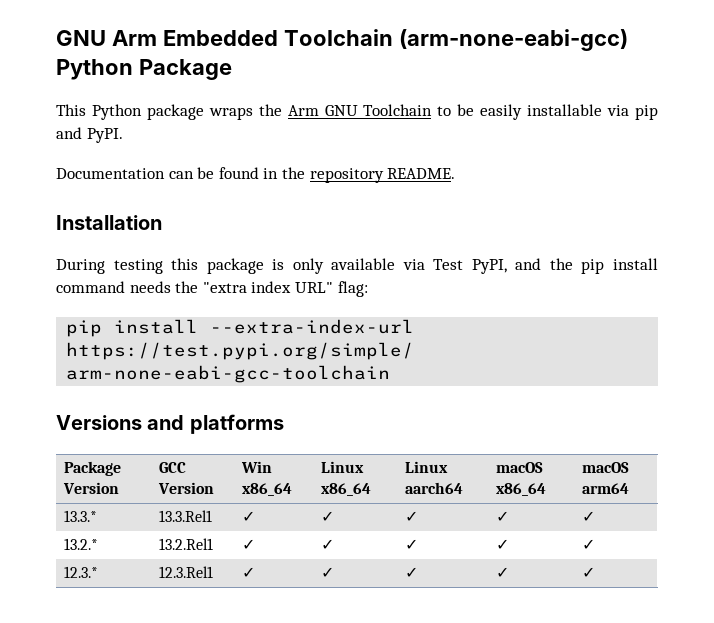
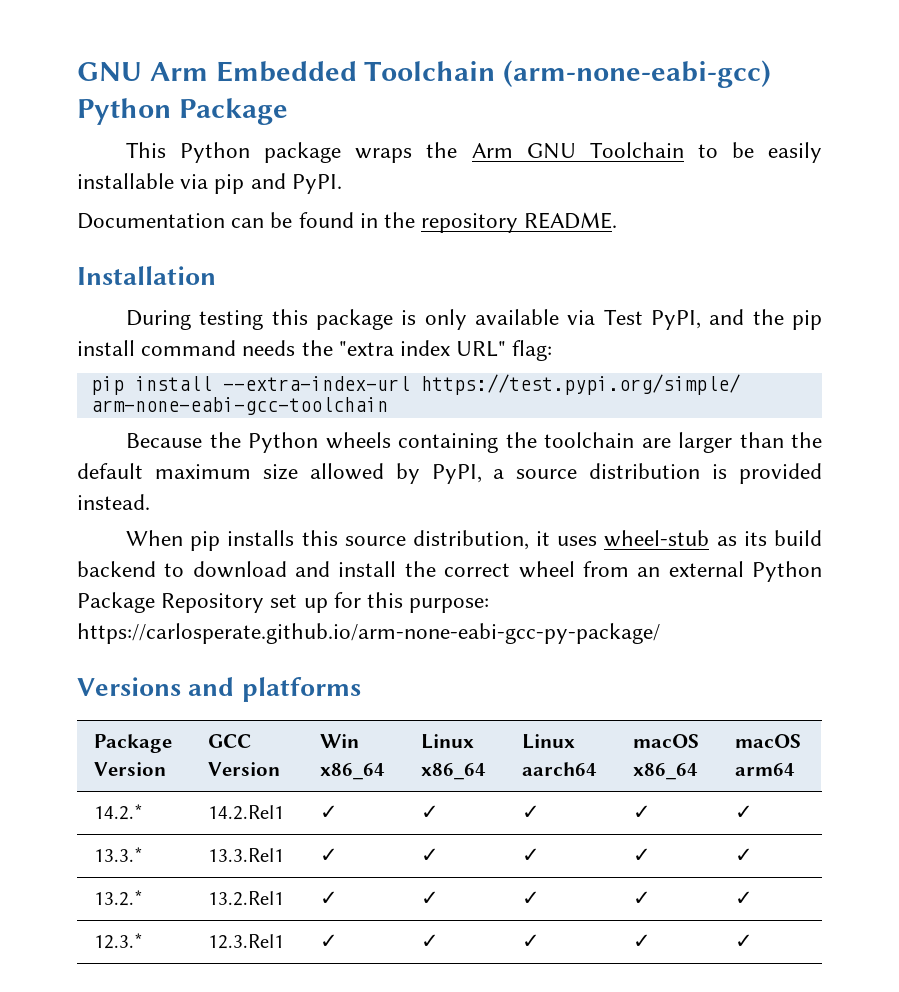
+ Because the Python wheels containing the toolchain are larger than the default maximum size allowed by PyPI, a source distribution is provided instead.
+ When pip installs this source distribution, it uses wheel-stub as its build backend to download and install the correct wheel from an external Python Package Repository set up for this purpose: https://carlosperate.github.io/arm-none-eabi-gcc-py-package/
+ 14.2.* | 14.2.Rel1 | ✓ | ✓ | ✓ | ✓ | ✓

